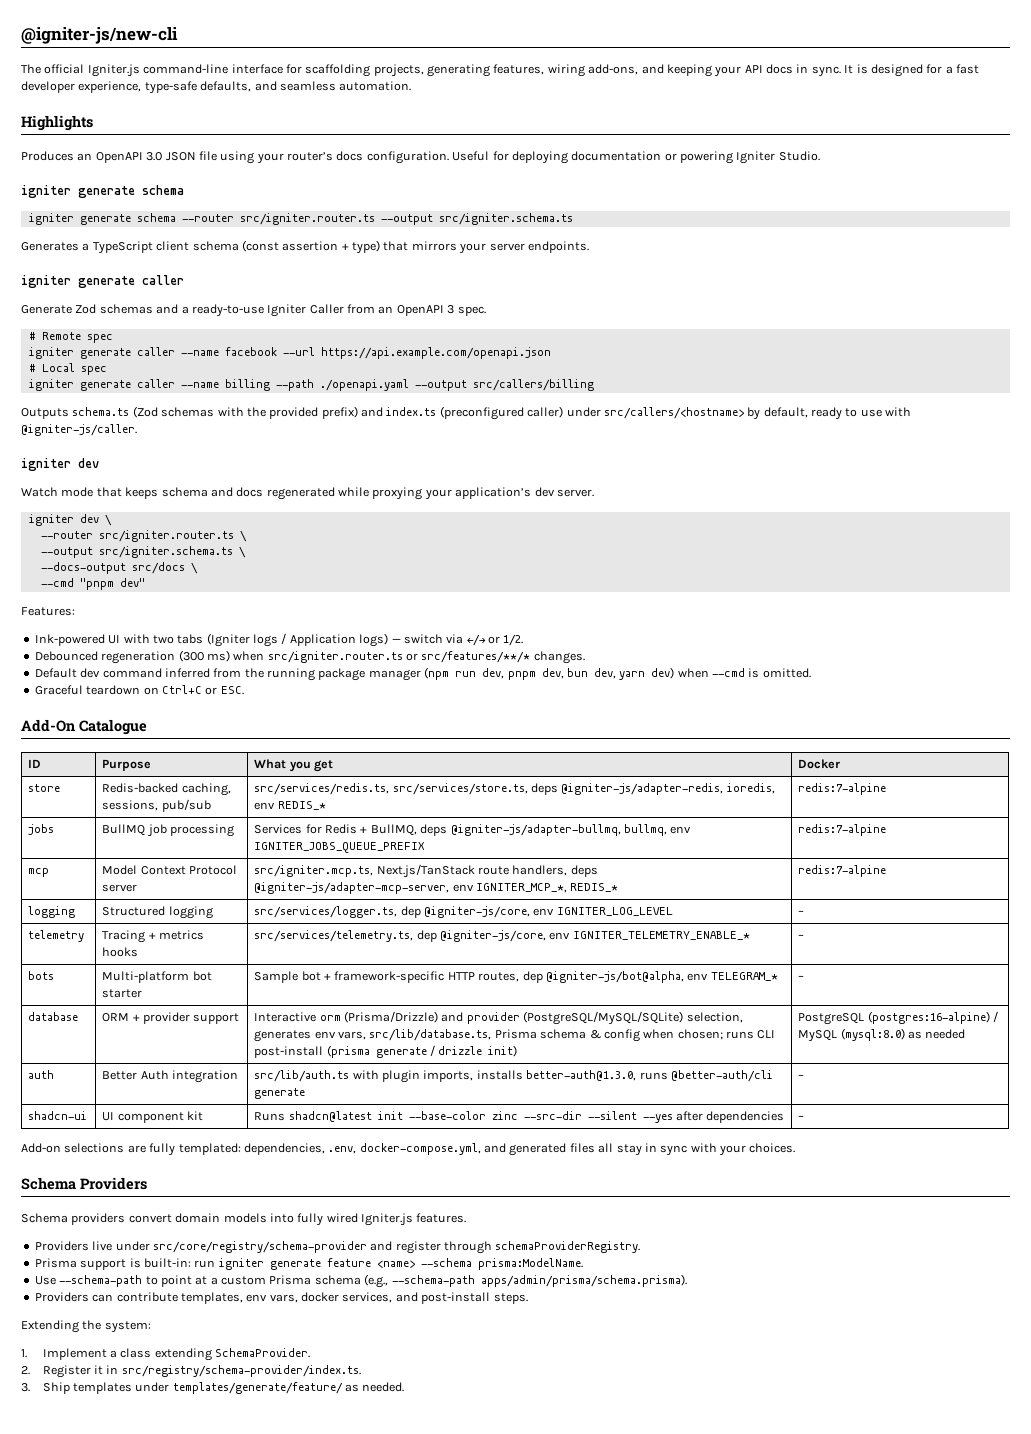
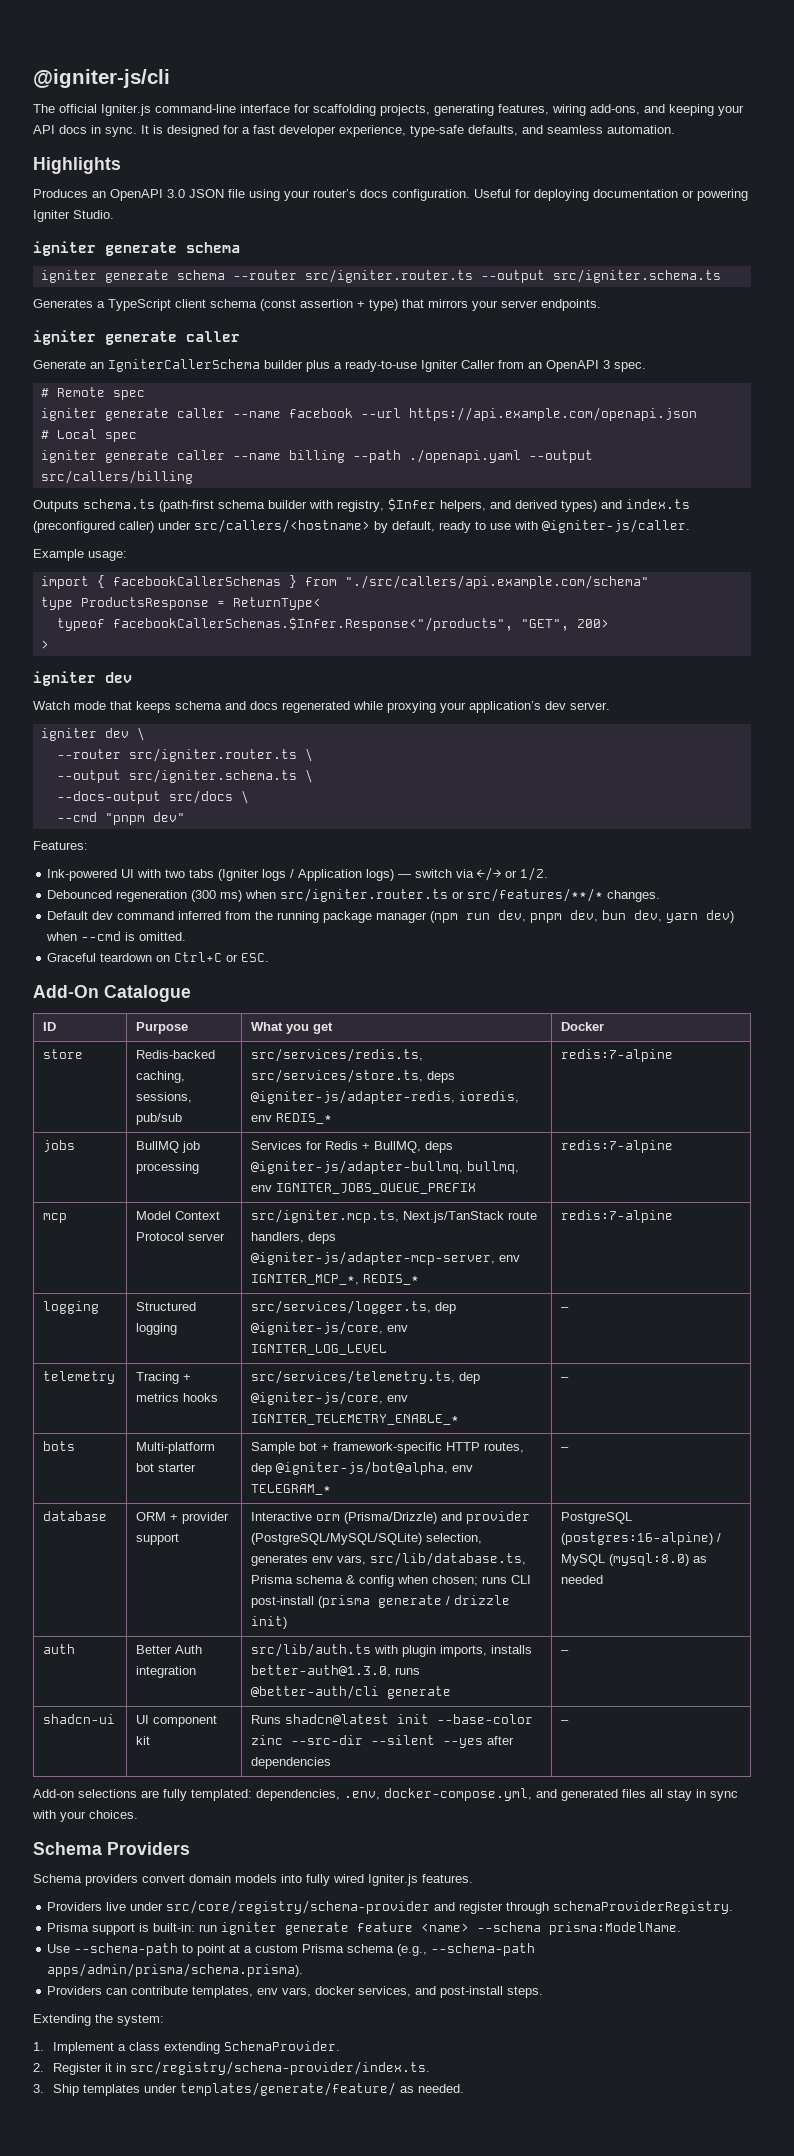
- @igniter-js/new-cli
+ @igniter-js/cli
- Generate Zod schemas and a ready-to-use Igniter Caller from an OpenAPI 3 spec.
+ Generate an IgniterCallerSchema builder plus a ready-to-use Igniter Caller from an OpenAPI 3 spec.
- Outputs schema.ts (Zod schemas with the provided prefix) and index.ts (preconfigured caller) under src/callers/<hostname> by default, ready to use with @igniter-js/caller.
+ Outputs schema.ts (path-first schema builder with registry, $Infer helpers, and derived types) and index.ts (preconfigured caller) under src/callers/<hostname> by default, ready to use with @igniter-js/caller.
+ Example usage:
+ import { facebookCallerSchemas } from "./src/callers/api.example.com/schema"
+ type ProductsResponse = ReturnType<
+ typeof facebookCallerSchemas.$Infer.Response<"/products", "GET", 200>
+ >

